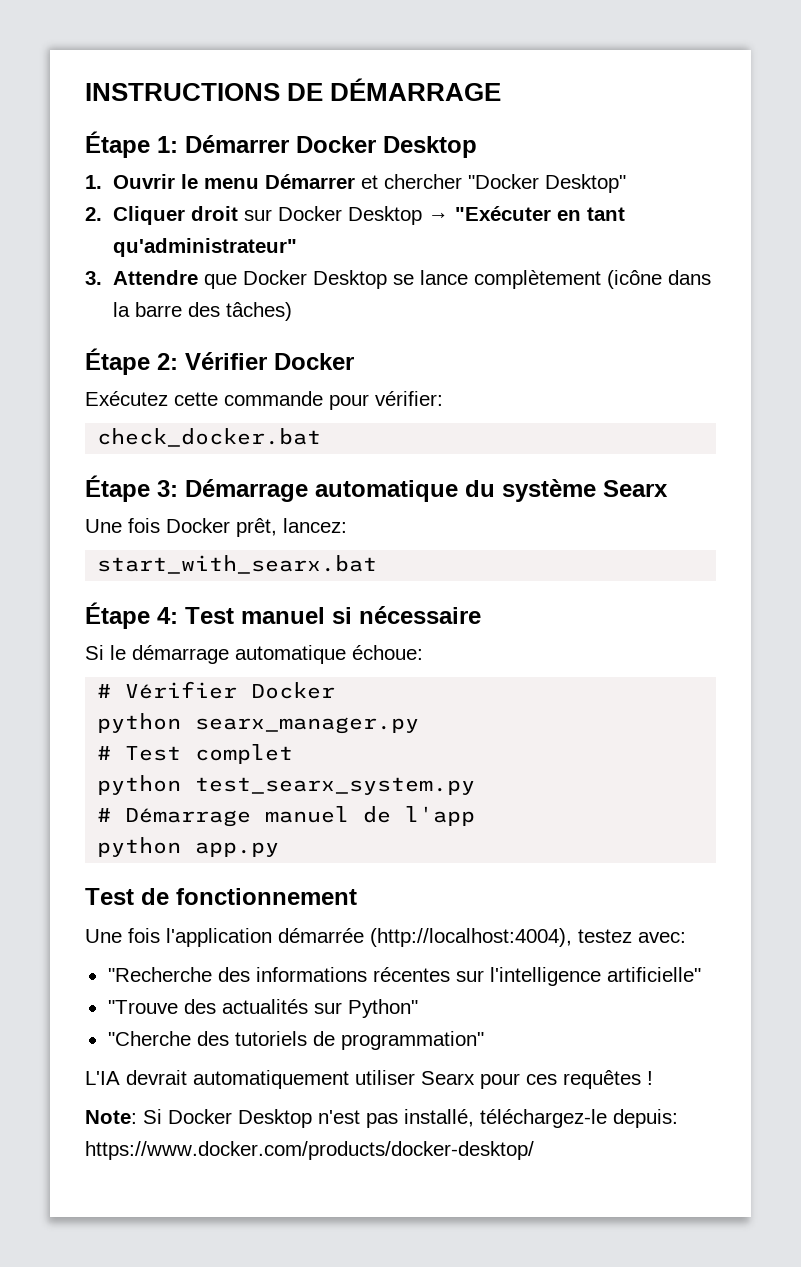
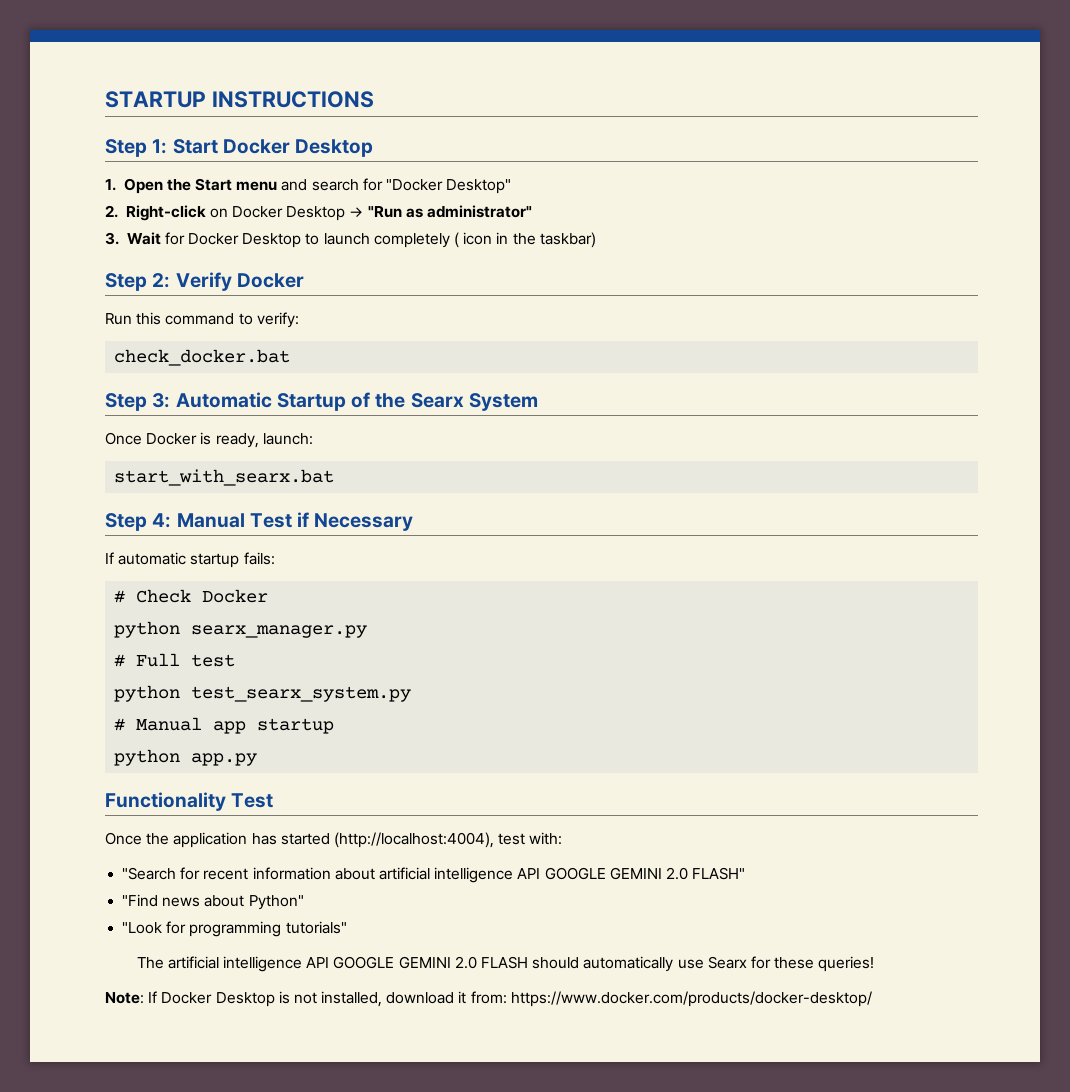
- INSTRUCTIONS DE DÉMARRAGE
- Étape 1: Démarrer Docker Desktop
- 1. Ouvrir le menu Démarrer et chercher "Docker Desktop"
- 2. Cliquer droit sur Docker Desktop → "Exécuter en tant qu'administrateur"
- 3. Attendre que Docker Desktop se lance complètement (icône dans la barre des tâches)
- Étape 2: Vérifier Docker
- Exécutez cette commande pour vérifier:
+ STARTUP INSTRUCTIONS
+ Step 1: Start Docker Desktop
+ 1. Open the Start menu and search for "Docker Desktop"
+ 2. Right-click on Docker Desktop → "Run as administrator"
+ 3. Wait for Docker Desktop to launch completely ( icon in the taskbar)
+ Step 2: Verify Docker
+ Run this command to verify:
  check_docker.bat
- Étape 3: Démarrage automatique du système Searx
- Une fois Docker prêt, lancez:
+ Step 3: Automatic Startup of the Searx System
+ Once Docker is ready, launch:
  start_with_searx.bat
- Étape 4: Test manuel si nécessaire
- Si le démarrage automatique échoue:
- # Vérifier Docker
+ Step 4: Manual Test if Necessary
+ If automatic startup fails:
+ # Check Docker
- # Test complet
+ # Full test
- # Démarrage manuel de l'app
+ # Manual app startup
- Test de fonctionnement
- Une fois l'application démarrée (http://localhost:4004), testez avec:
- "Recherche des informations récentes sur l'intelligence artificielle"
- "Trouve des actualités sur Python"
- "Cherche des tutoriels de programmation"
- L'IA devrait automatiquement utiliser Searx pour ces requêtes !
+ Functionality Test
+ Once the application has started (http://localhost:4004), test with:
+ "Search for recent information about artificial intelligence API GOOGLE GEMINI 2.0 FLASH"
+ "Find news about Python"
+ "Look for programming tutorials"
+ The artificial intelligence API GOOGLE GEMINI 2.0 FLASH should automatically use Searx for these queries!
- Note: Si Docker Desktop n'est pas installé, téléchargez-le depuis: https://www.docker.com/products/docker-desktop/
+ Note: If Docker Desktop is not installed, download it from: https://www.docker.com/products/docker-desktop/

